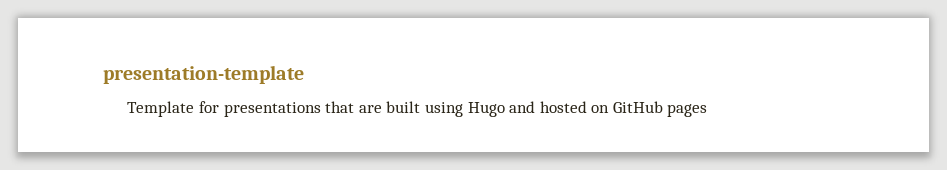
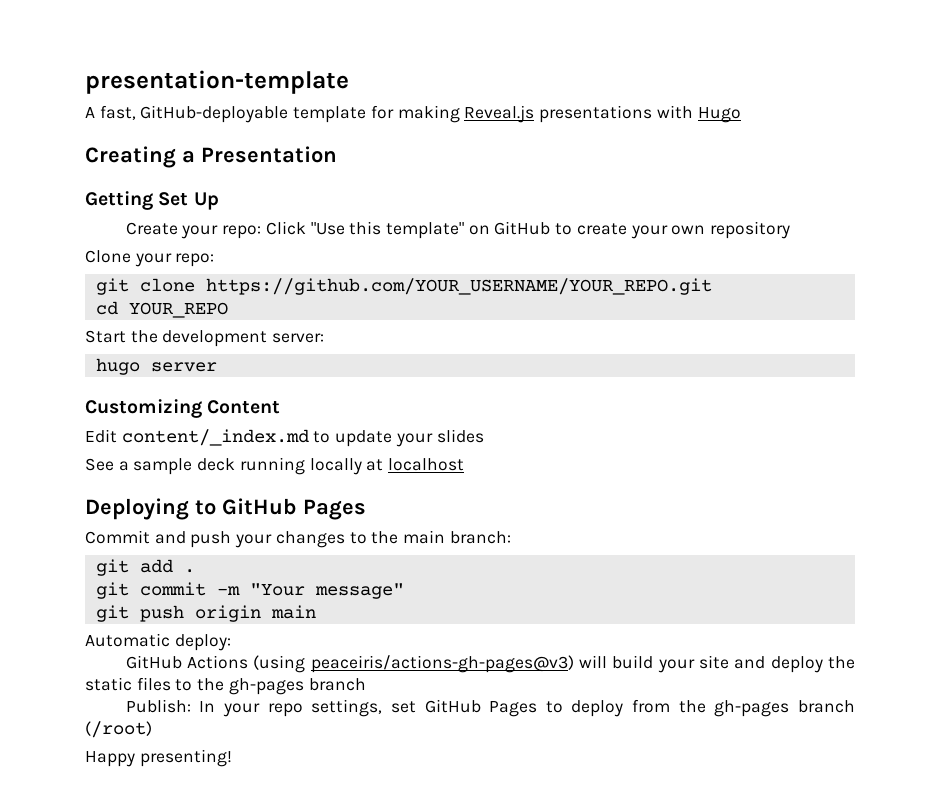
- Template for presentations that are built using Hugo and hosted on GitHub pages
+ A fast, GitHub-deployable template for making Reveal.js presentations with Hugo
+ Creating a Presentation
+ Getting Set Up
+ Create your repo: Click "Use this template" on GitHub to create your own repository
+ Clone your repo:
+ git clone https://github.com/YOUR_USERNAME/YOUR_REPO.git
+ cd YOUR_REPO
+ Start the development server:
+ hugo server
+ Customizing Content
+ Edit content/_index.md to update your slides
+ See a sample deck running locally at localhost
+ Deploying to GitHub Pages
+ Commit and push your changes to the main branch:
+ git add .
+ git commit -m "Your message"
+ git push origin main
+ Automatic deploy:
+ GitHub Actions (using peaceiris/actions-gh-pages@v3) will build your site and deploy the static files to the gh-pages branch
+ Publish: In your repo settings, set GitHub Pages to deploy from the gh-pages branch (/root)
+ Happy presenting!

